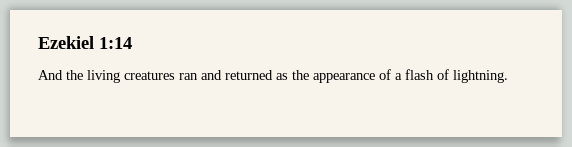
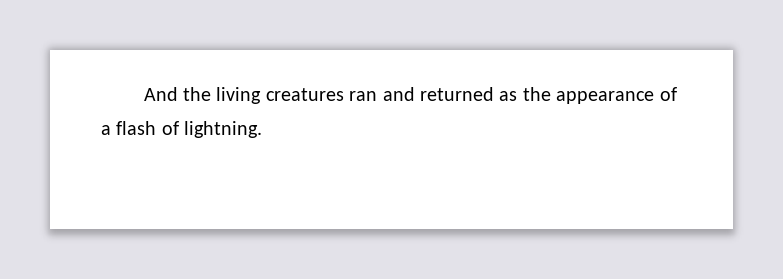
- Ezekiel 1:14

